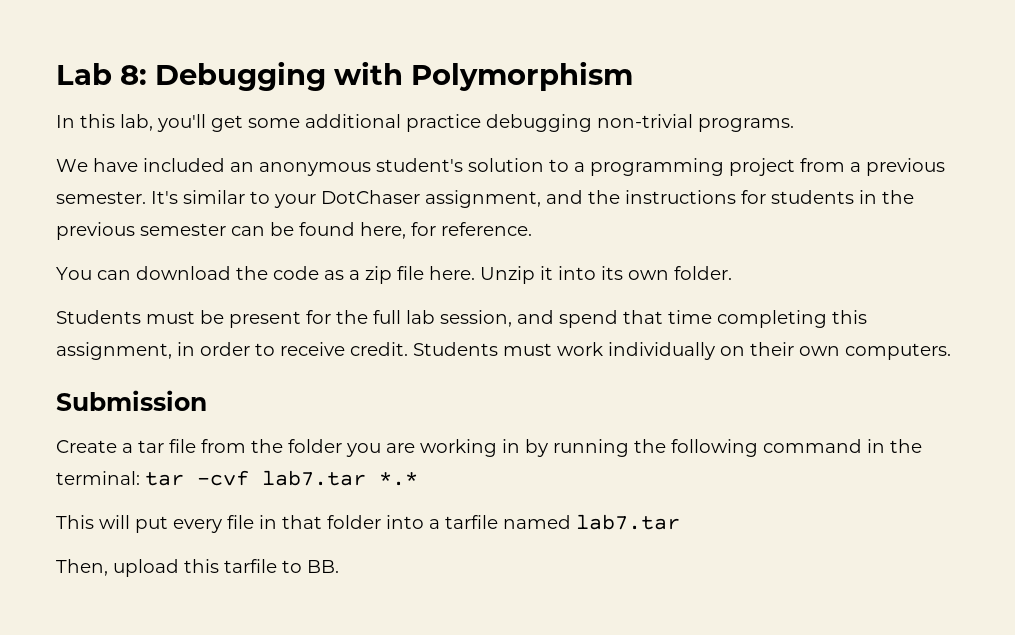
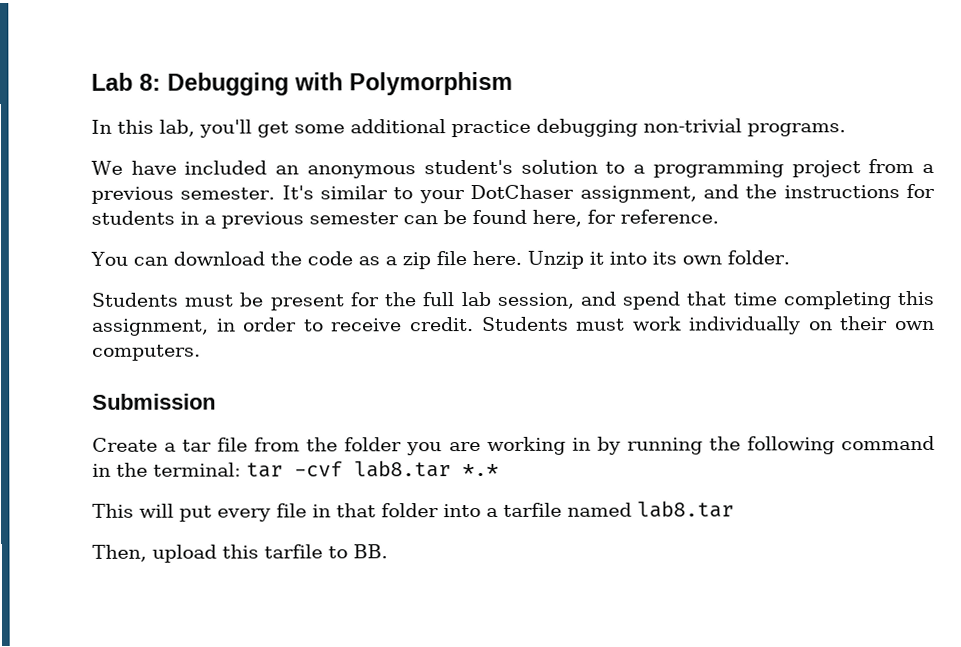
- It's similar to your DotChaser assignment, and the instructions for students in the previous semester can be found here, for reference.
+ It's similar to your DotChaser assignment, and the instructions for students in a previous semester can be found here, for reference.
- Create a tar file from the folder you are working in by running the following command in the terminal: tar -cvf lab7.tar *.*
+ Create a tar file from the folder you are working in by running the following command in the terminal: tar -cvf lab8.tar *.*
- This will put every file in that folder into a tarfile named lab7.tar
+ This will put every file in that folder into a tarfile named lab8.tar

